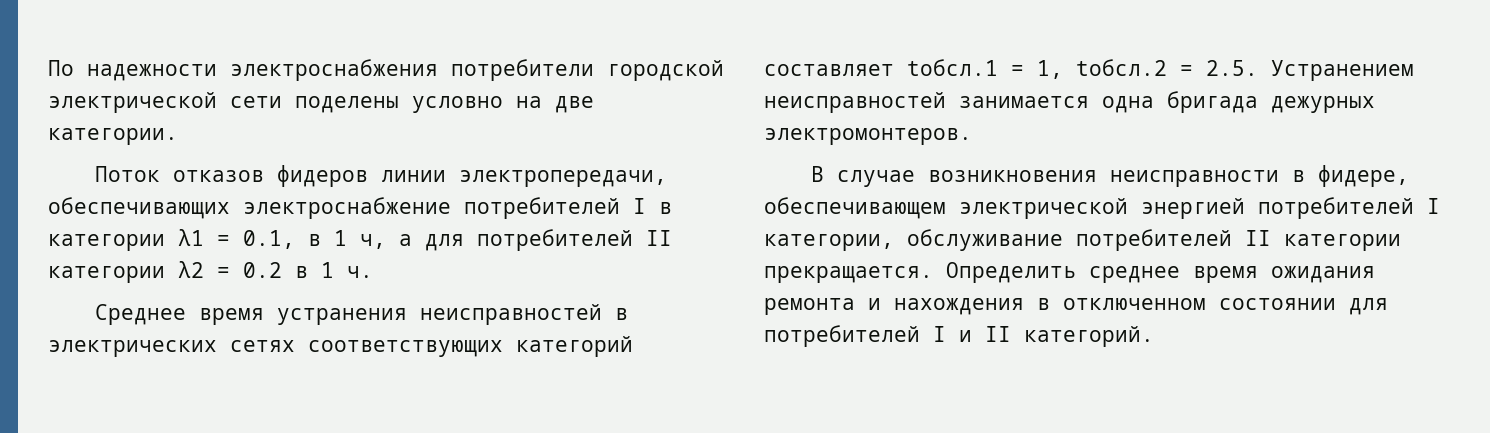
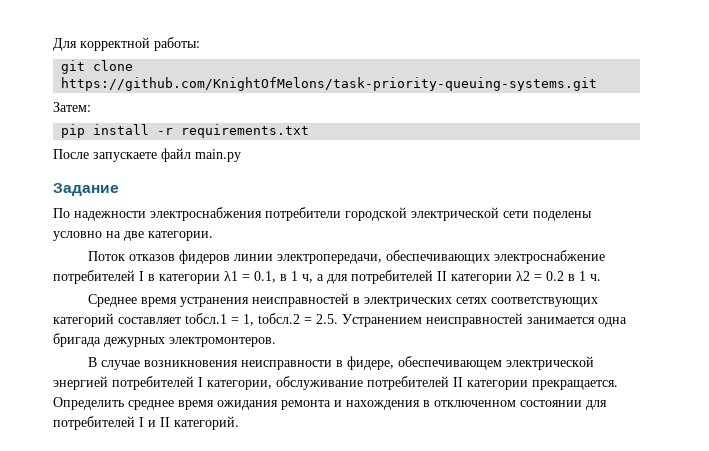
+ Для корректной работы:
+ git clone https://github.com/KnightOfMelons/task-priority-queuing-systems.git
+ Затем:
+ pip install -r requirements.txt
+ После запускаете файл main.py
+ Задание

